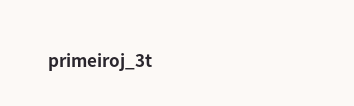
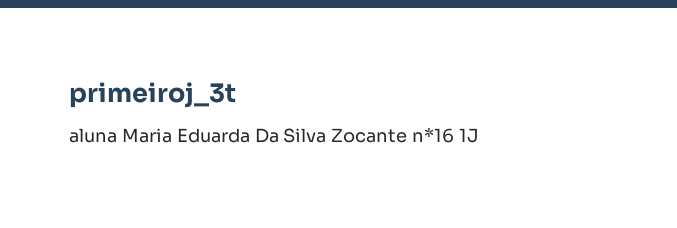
+ aluna Maria Eduarda Da Silva Zocante n*16 1J

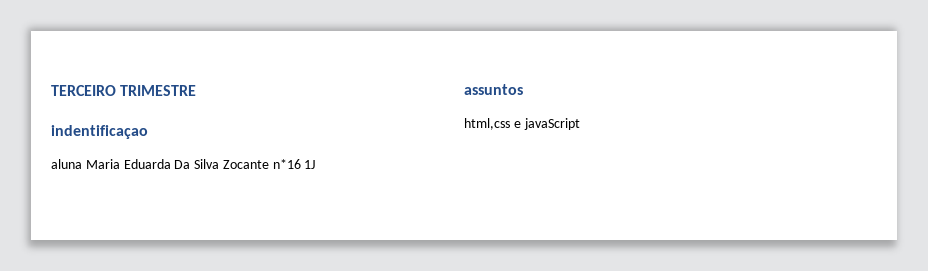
- primeiroj_3t
+ TERCEIRO TRIMESTRE
+ indentificaçao
+ assuntos
+ html,css e javaScript

